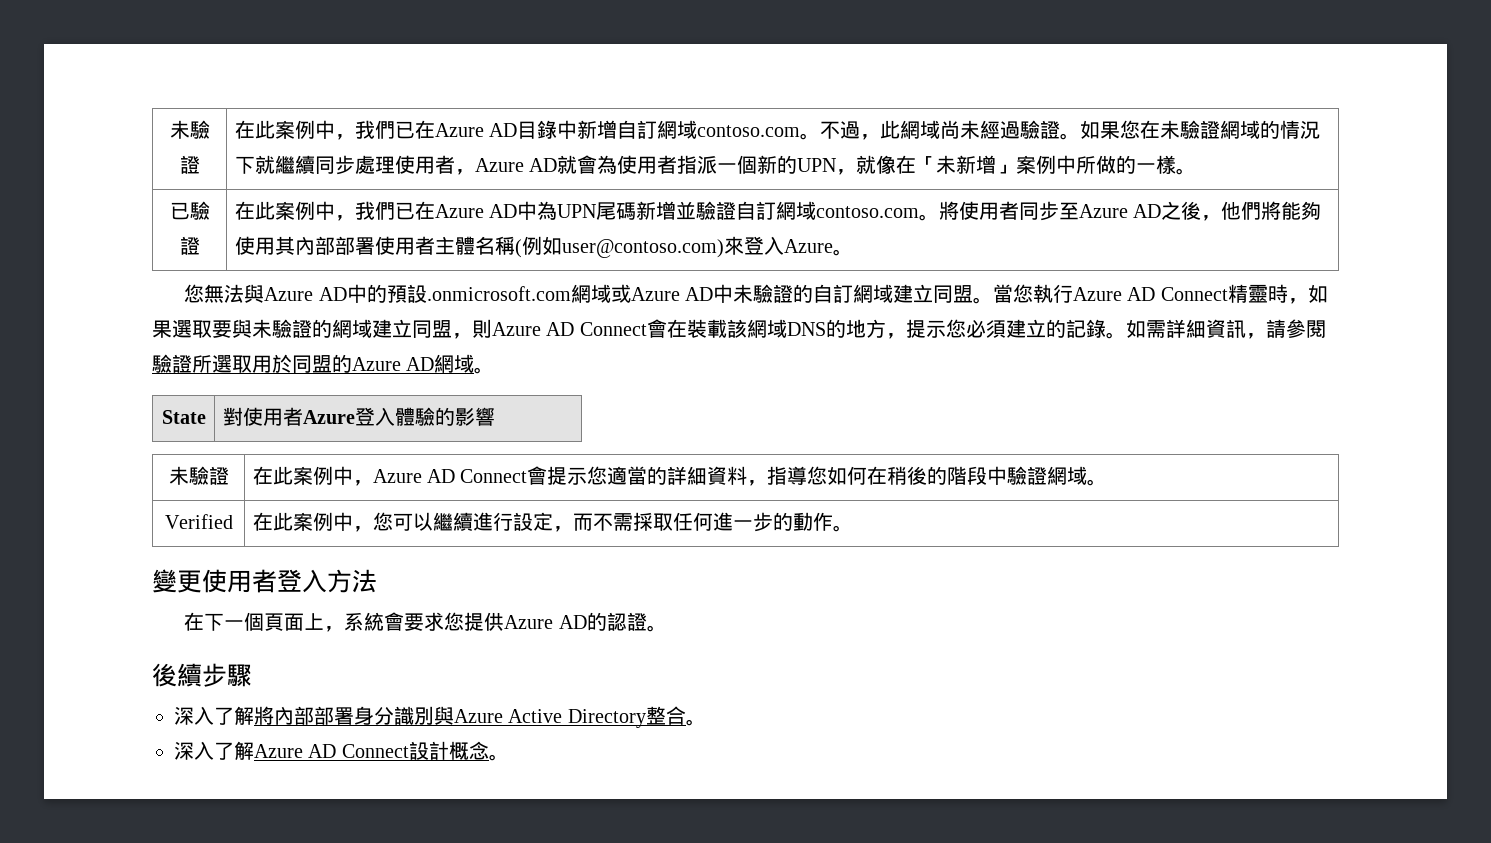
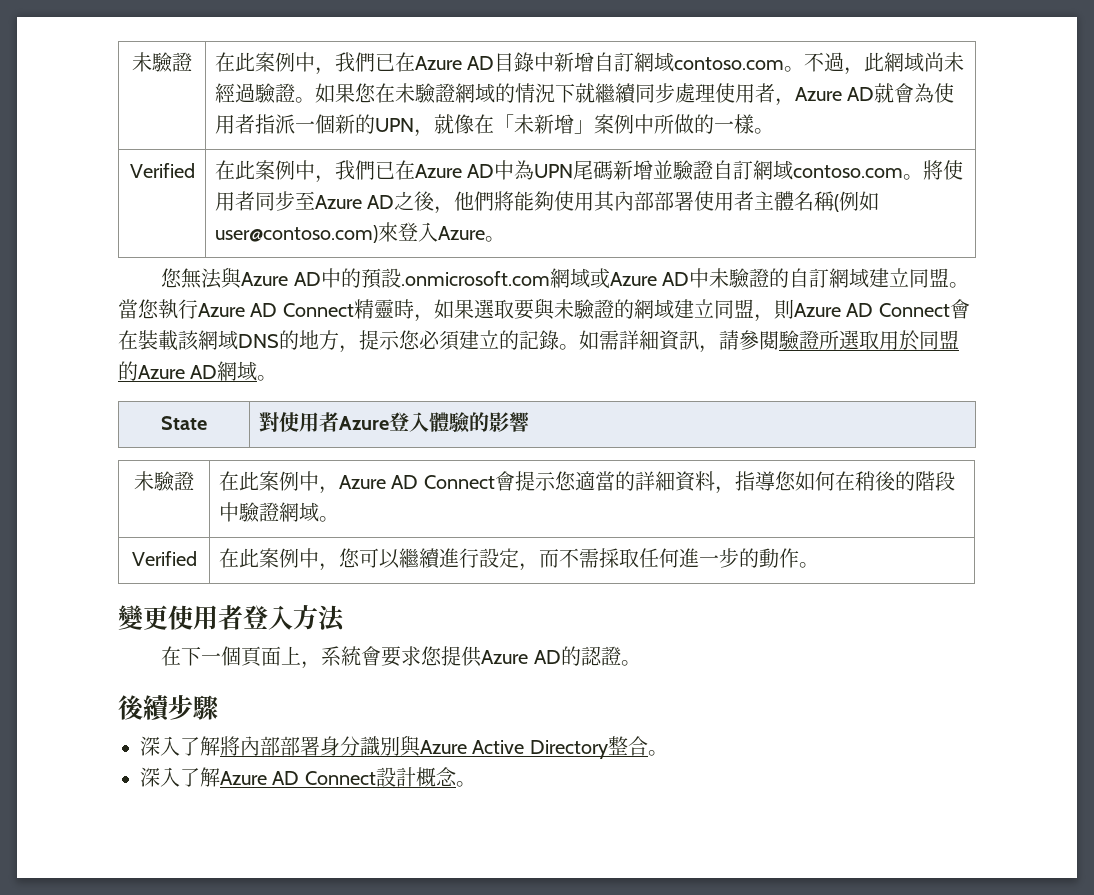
- 已驗證 | 在此案例中，我們已在Azure AD中為UPN尾碼新增並驗證自訂網域contoso.com。將使用者同步至Azure AD之後，他們將能夠使用其內部部署使用者主體名稱(例如user@contoso.com)來登入Azure。
+ Verified | 在此案例中，我們已在Azure AD中為UPN尾碼新增並驗證自訂網域contoso.com。將使用者同步至Azure AD之後，他們將能夠使用其內部部署使用者主體名稱(例如user@contoso.com)來登入Azure。

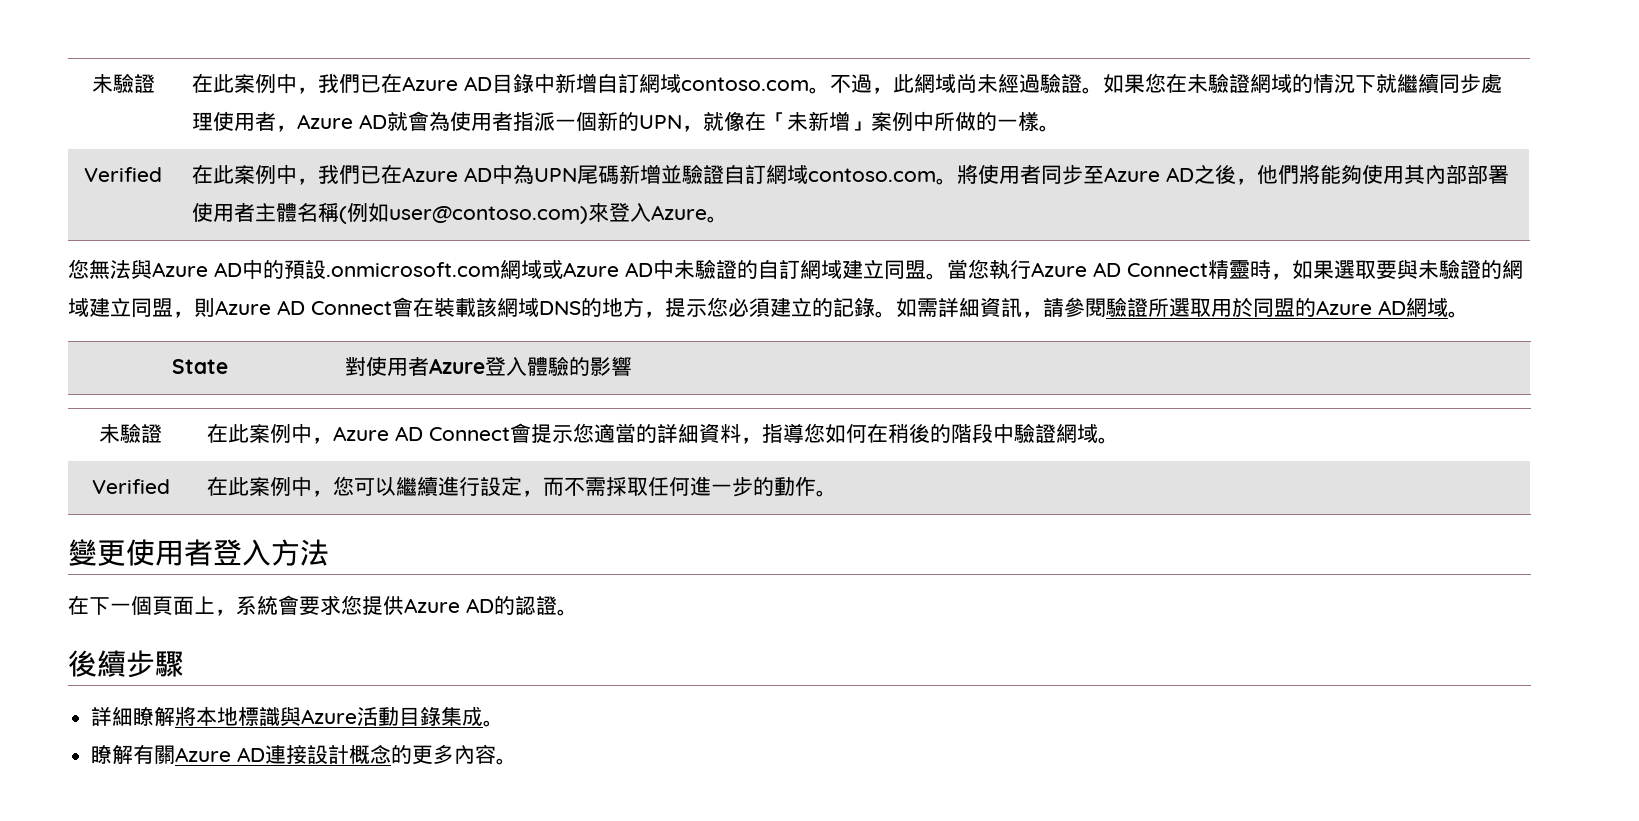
- 深入了解將內部部署身分識別與Azure Active Directory整合。
- 深入了解Azure AD Connect設計概念。
+ 詳細瞭解將本地標識與Azure活動目錄集成。
+ 瞭解有關Azure AD連接設計概念的更多內容。

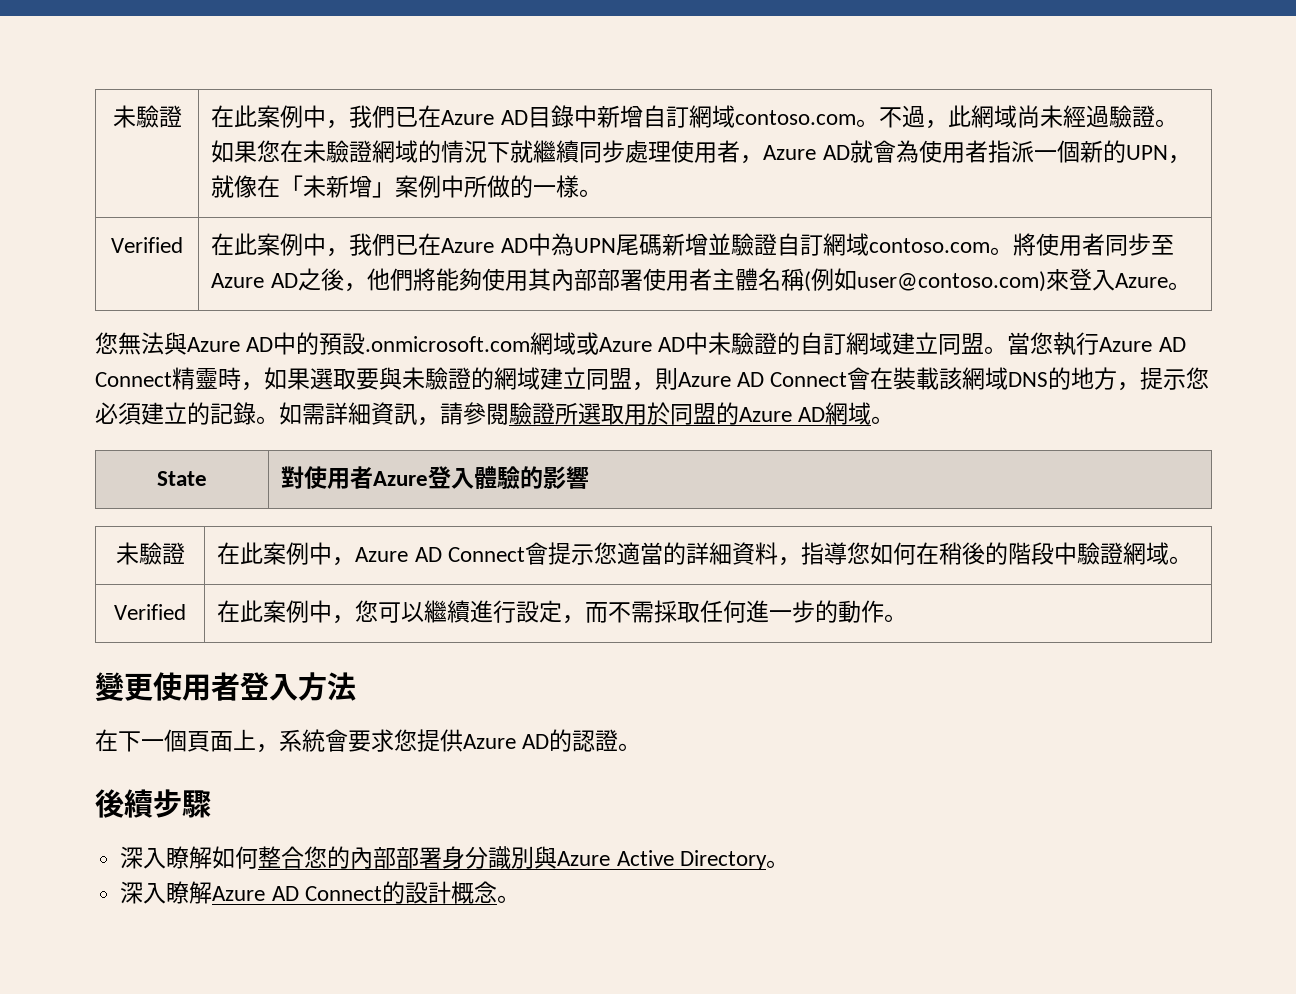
- 詳細瞭解將本地標識與Azure活動目錄集成。
- 瞭解有關Azure AD連接設計概念的更多內容。
+ 深入瞭解如何整合您的內部部署身分識別與Azure Active Directory。
+ 深入瞭解Azure AD Connect的設計概念。

